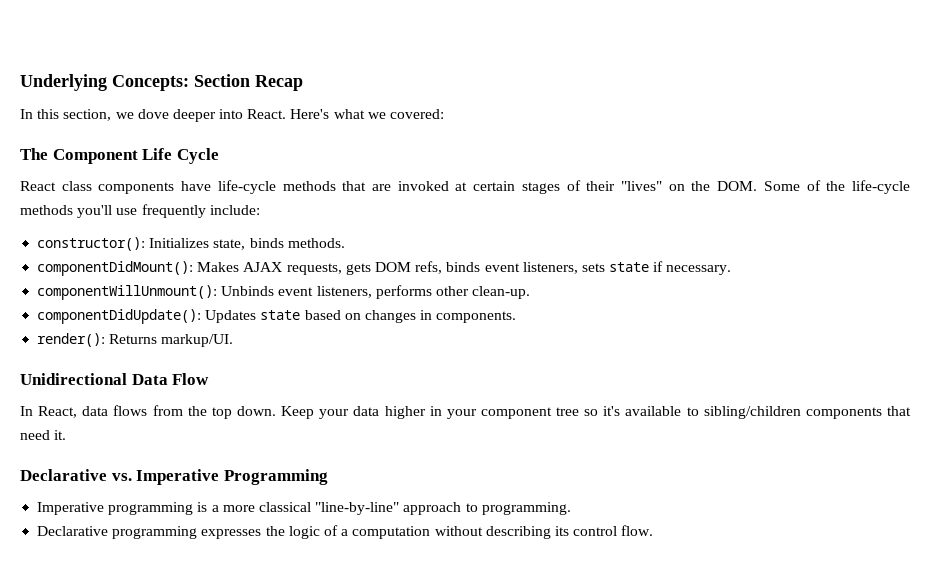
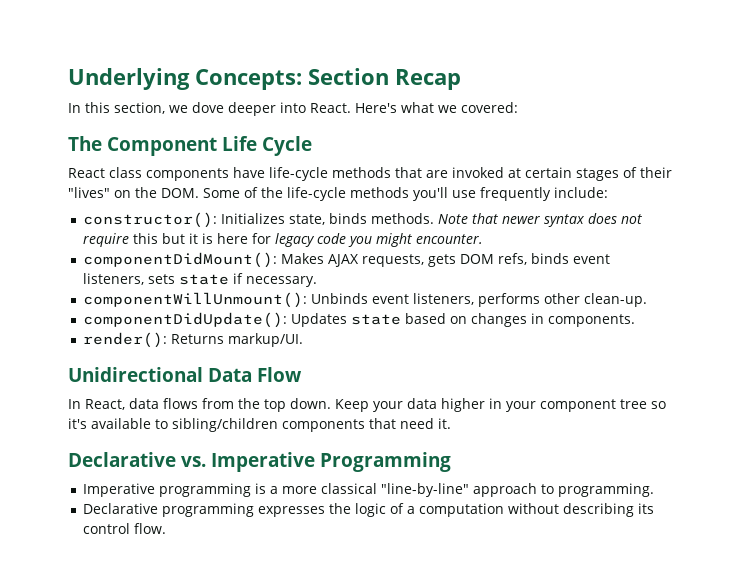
+ Note that newer syntax does not require this but it is here for legacy code you might encounter.

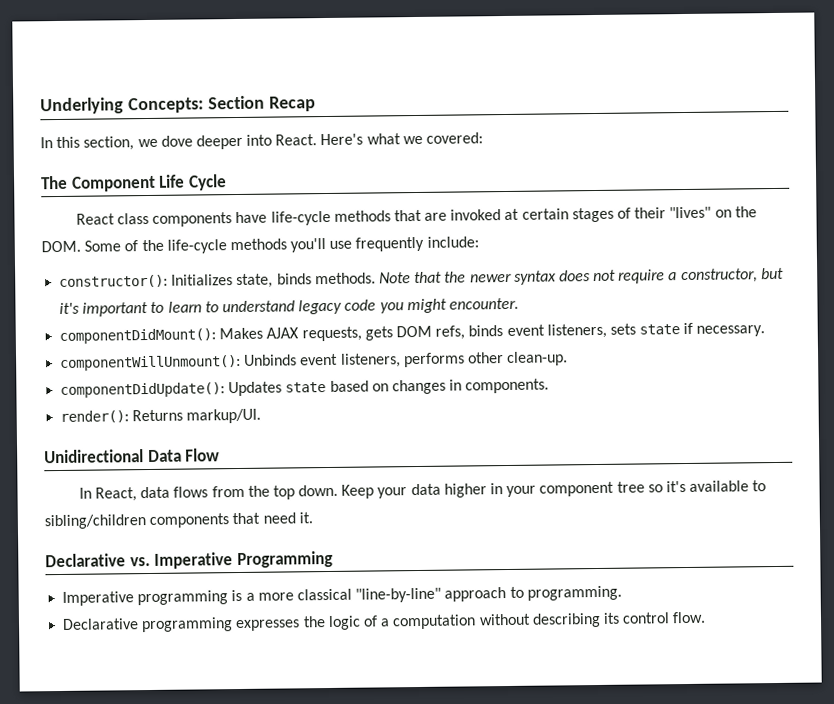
- Note that newer syntax does not require this but it is here for legacy code you might encounter.
+ Note that the newer syntax does not require a constructor, but it's important to learn to understand legacy code you might encounter.

